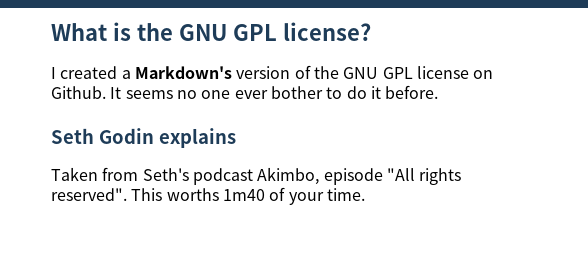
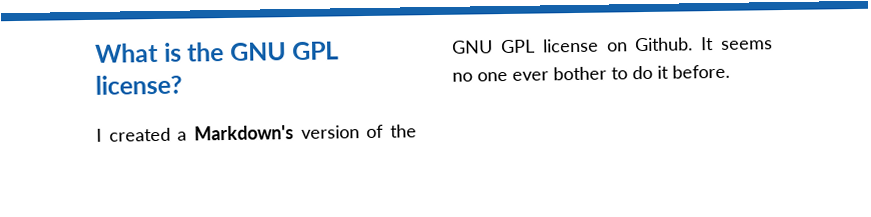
- Seth Godin explains
- Taken from Seth's podcast Akimbo, episode "All rights reserved". This worths 1m40 of your time.

